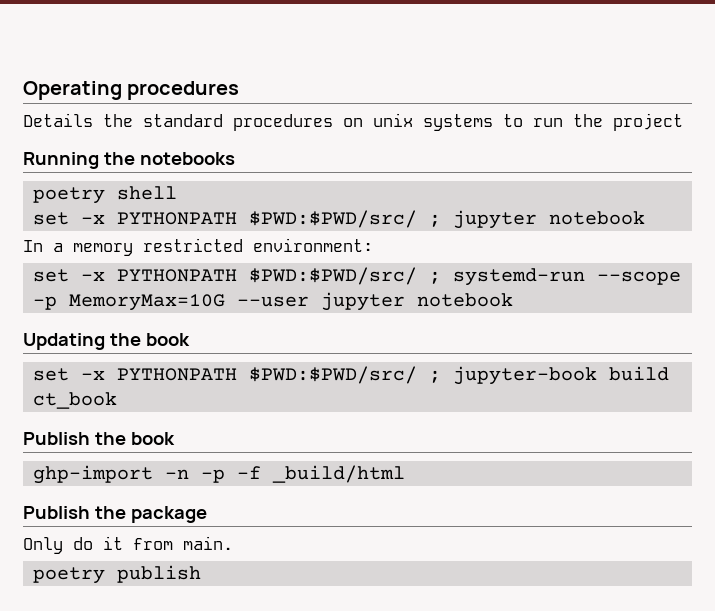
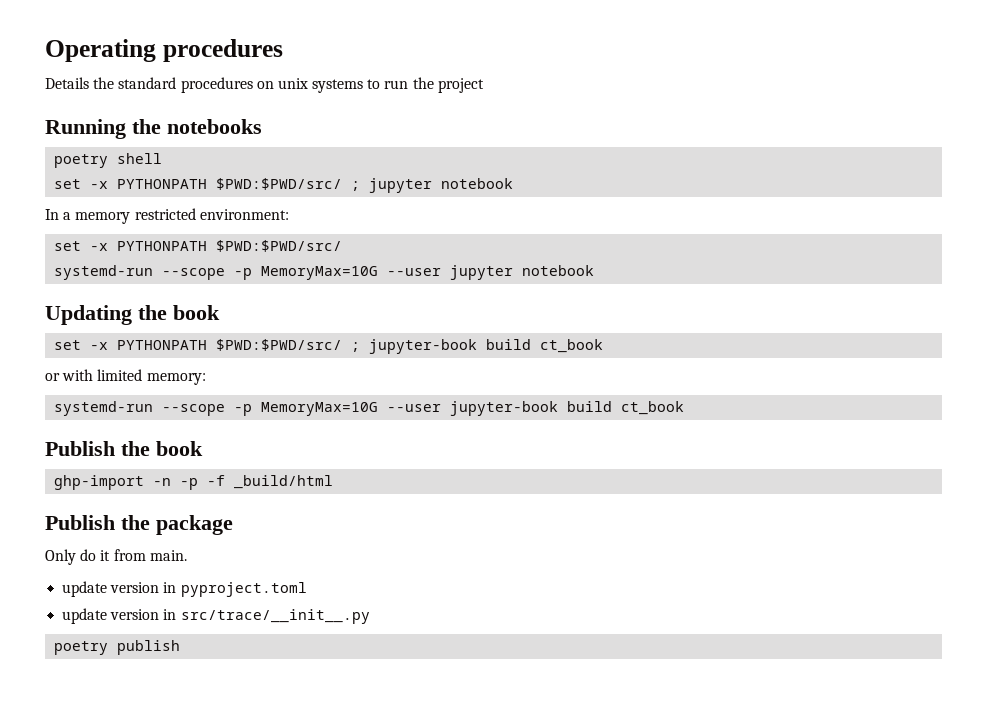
  In a memory restricted environment:
- set -x PYTHONPATH $PWD:$PWD/src/ ; systemd-run --scope -p MemoryMax=10G --user jupyter notebook
+ set -x PYTHONPATH $PWD:$PWD/src/
+ systemd-run --scope -p MemoryMax=10G --user jupyter notebook
+ or with limited memory:
+ systemd-run --scope -p MemoryMax=10G --user jupyter-book build ct_book
+ update version in pyproject.toml
+ update version in src/trace/__init__.py

